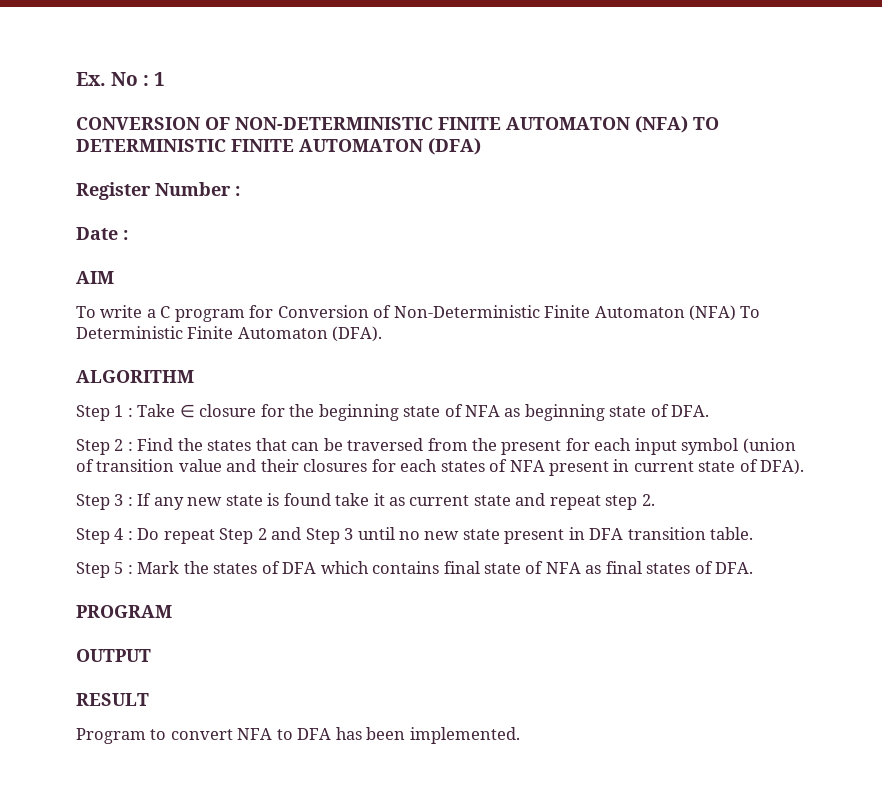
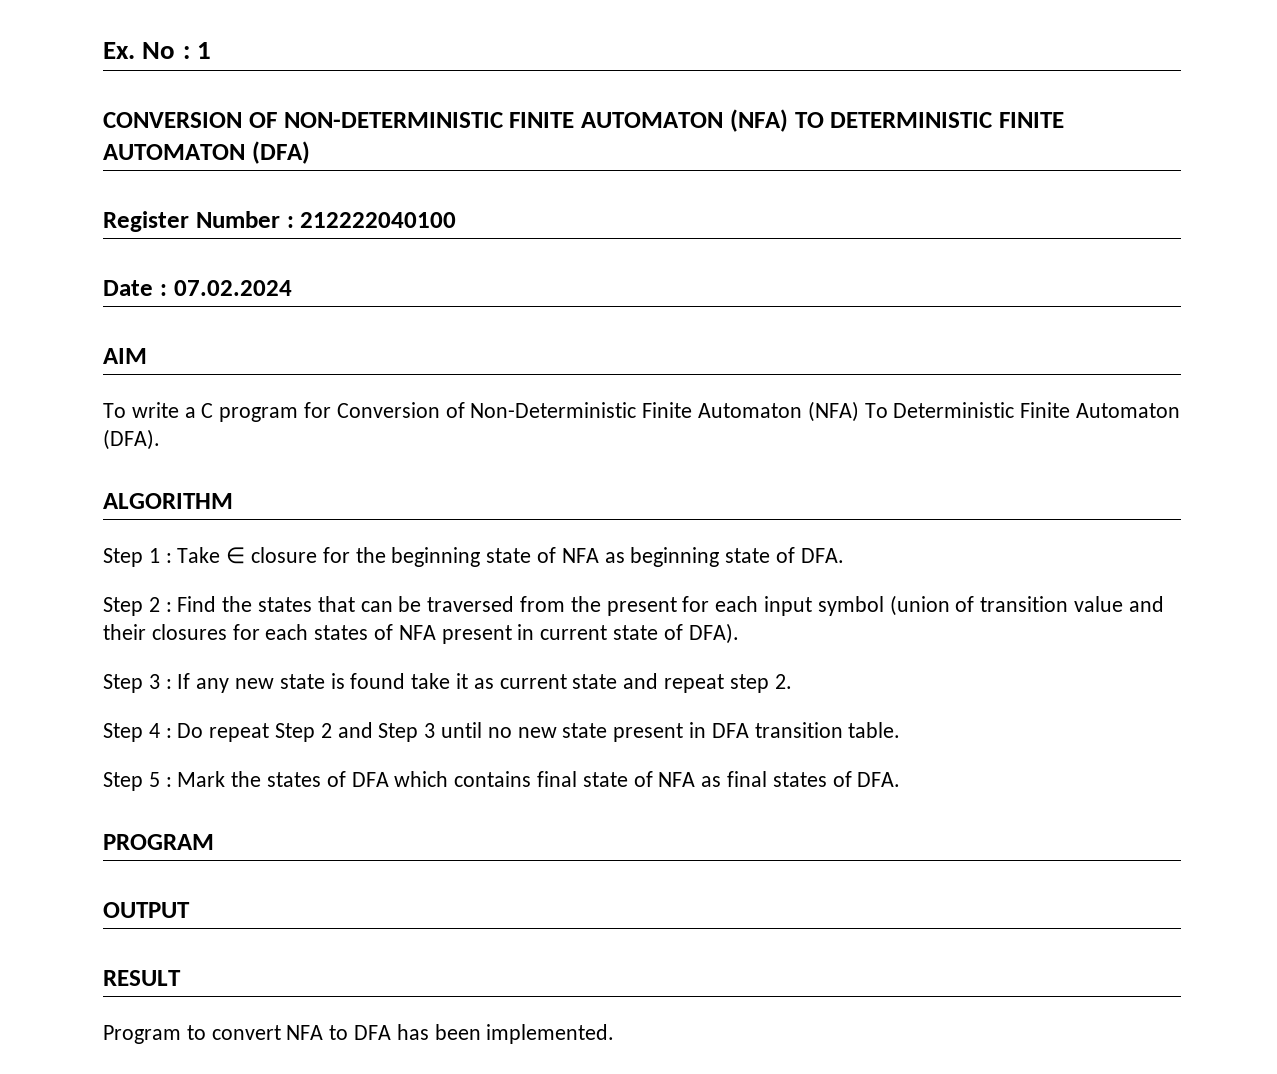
- Register Number :
+ Register Number : 212222040100
- Date :
+ Date : 07.02.2024

